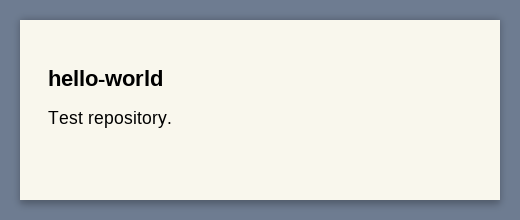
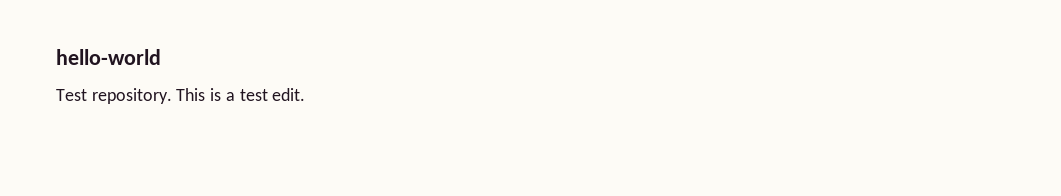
+ This is a test edit.

